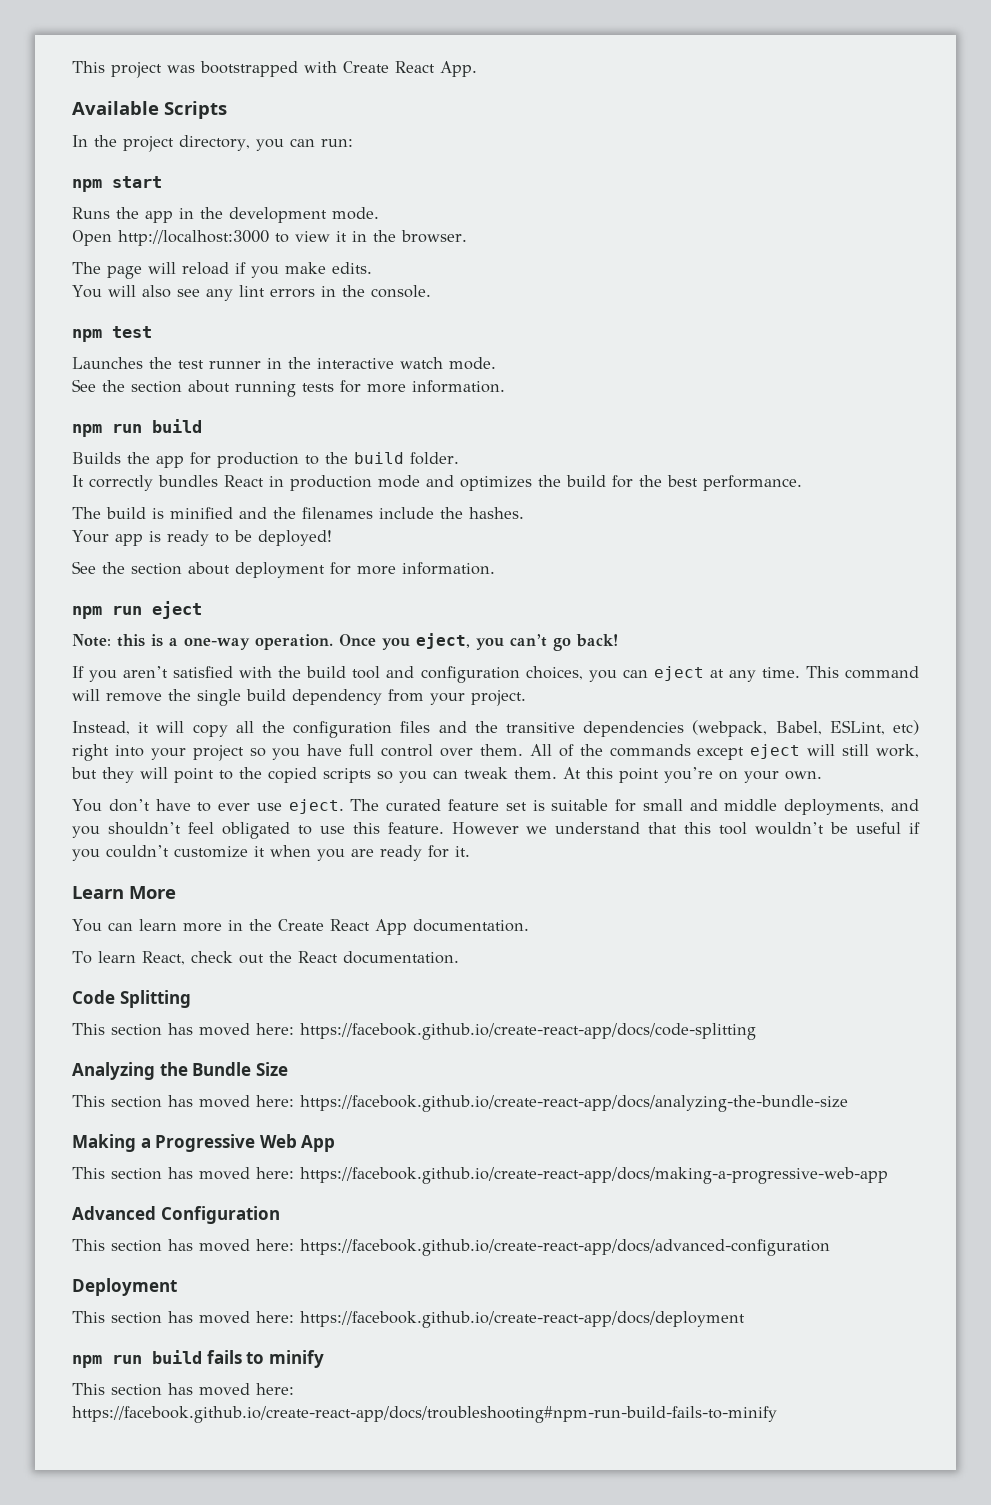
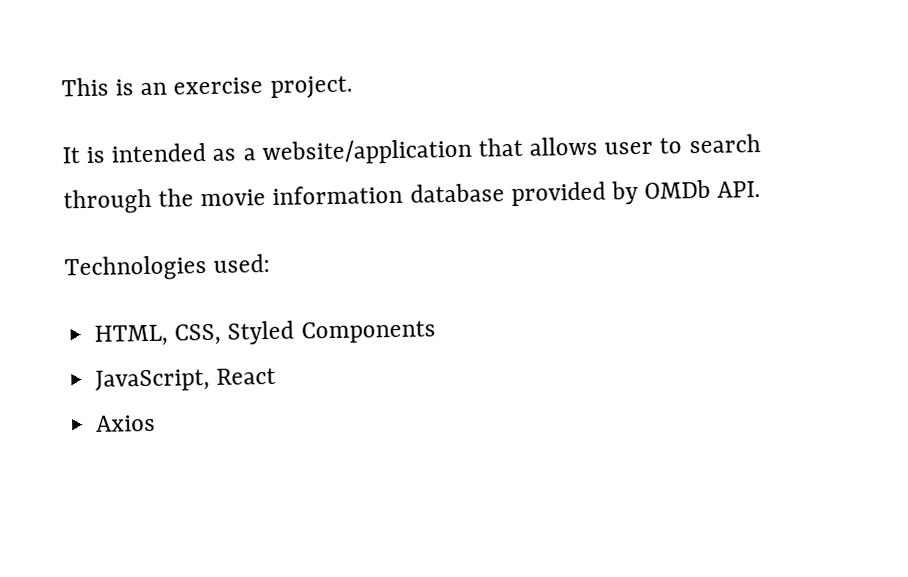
- This project was bootstrapped with Create React App.
- Available Scripts
- In the project directory, you can run:
- npm start
- Runs the app in the development mode.
- Open http://localhost:3000 to view it in the browser.
- The page will reload if you make edits.
- You will also see any lint errors in the console.
- npm test
- Launches the test runner in the interactive watch mode.
- See the section about running tests for more information.
- npm run build
- Builds the app for production to the build folder.
- It correctly bundles React in production mode and optimizes the build for the best performance.
- The build is minified and the filenames include the hashes.
- Your app is ready to be deployed!
- See the section about deployment for more information.
- npm run eject
- Note: this is a one-way operation. Once you eject, you can’t go back!
- If you aren’t satisfied with the build tool and configuration choices, you can eject at any time. This command will remove the single build dependency from your project.
- Instead, it will copy all the configuration files and the transitive dependencies (webpack, Babel, ESLint, etc) right into your project so you have full control over them. All of the commands except eject will still work, but they will point to the copied scripts so you can tweak them. At this point you’re on your own.
- You don’t have to ever use eject. The curated feature set is suitable for small and middle deployments, and you shouldn’t feel obligated to use this feature. However we understand that this tool wouldn’t be useful if you couldn’t customize it when you are ready for it.
- Learn More
- You can learn more in the Create React App documentation.
- To learn React, check out the React documentation.
- Code Splitting
- This section has moved here: https://facebook.github.io/create-react-app/docs/code-splitting
- Analyzing the Bundle Size
- This section has moved here: https://facebook.github.io/create-react-app/docs/analyzing-the-bundle-size
- Making a Progressive Web App
- This section has moved here: https://facebook.github.io/create-react-app/docs/making-a-progressive-web-app
- Advanced Configuration
- This section has moved here: https://facebook.github.io/create-react-app/docs/advanced-configuration
- Deployment
- This section has moved here: https://facebook.github.io/create-react-app/docs/deployment
- npm run build fails to minify
- This section has moved here: https://facebook.github.io/create-react-app/docs/troubleshooting#npm-run-build-fails-to-minify
+ This is an exercise project.
+ It is intended as a website/application that allows user to search through the movie information database provided by OMDb API.
+ Technologies used:
+ HTML, CSS, Styled Components
+ JavaScript, React
+ Axios

